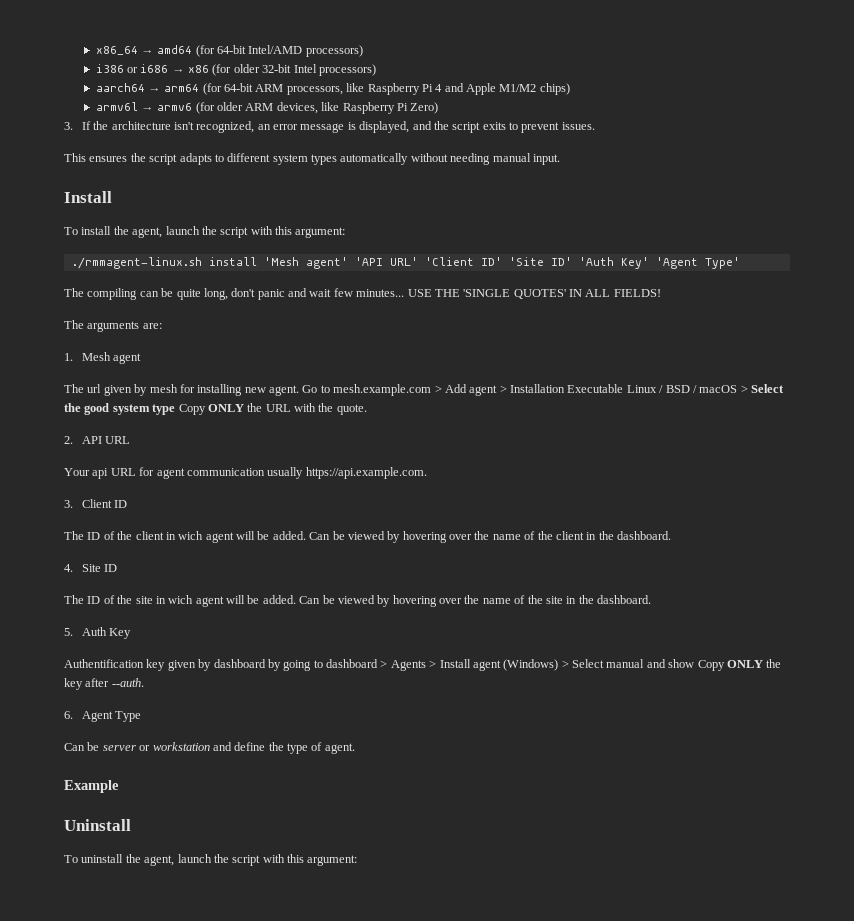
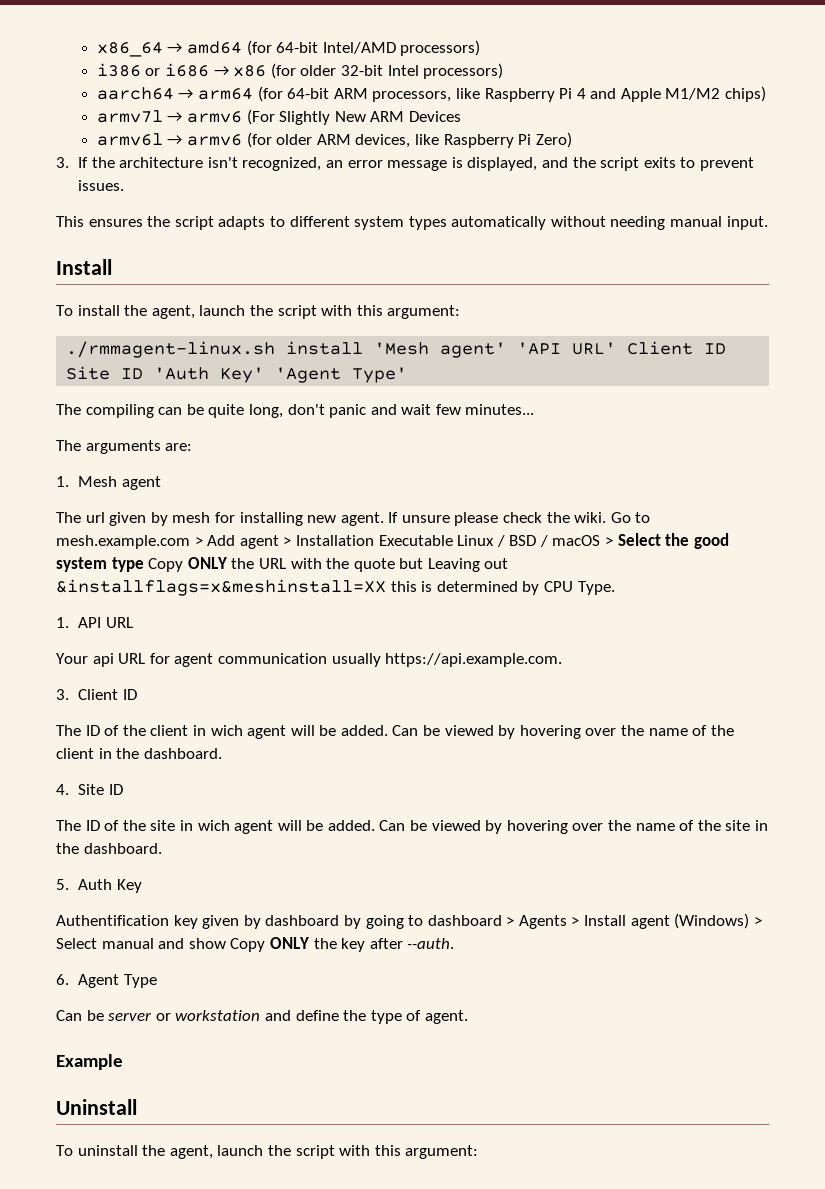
+ armv7l → armv6 (For Slightly New ARM Devices
- ./rmmagent-linux.sh install 'Mesh agent' 'API URL' 'Client ID' 'Site ID' 'Auth Key' 'Agent Type'
+ ./rmmagent-linux.sh install 'Mesh agent' 'API URL' Client ID Site ID 'Auth Key' 'Agent Type'
- USE THE 'SINGLE QUOTES' IN ALL FIELDS!
+ If unsure please check the wiki.
- Go to mesh.example.com > Add agent > Installation Executable Linux / BSD / macOS > Select the good system type Copy ONLY the URL with the quote.
- 2. API URL
+ Go to mesh.example.com > Add agent > Installation Executable Linux / BSD / macOS > Select the good system type Copy ONLY the URL with the quote but Leaving out &installflags=x&meshinstall=XX this is determined by CPU Type.
+ 1. API URL

